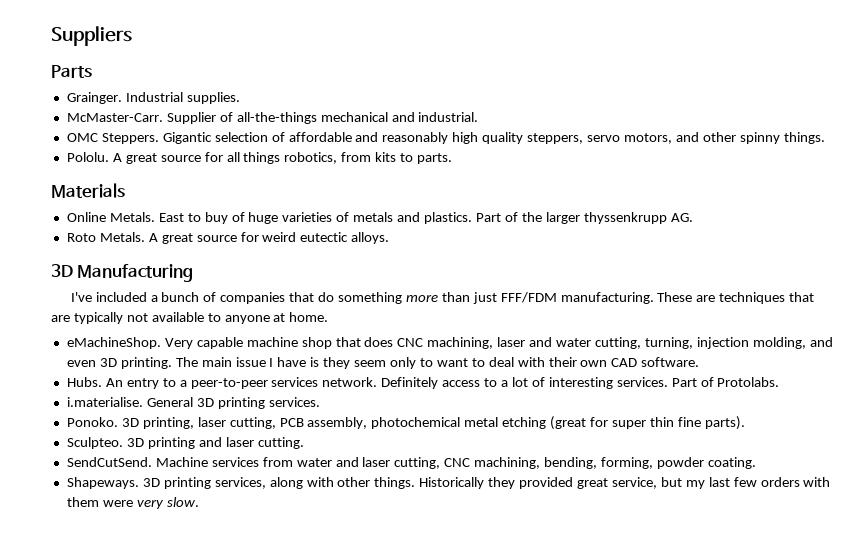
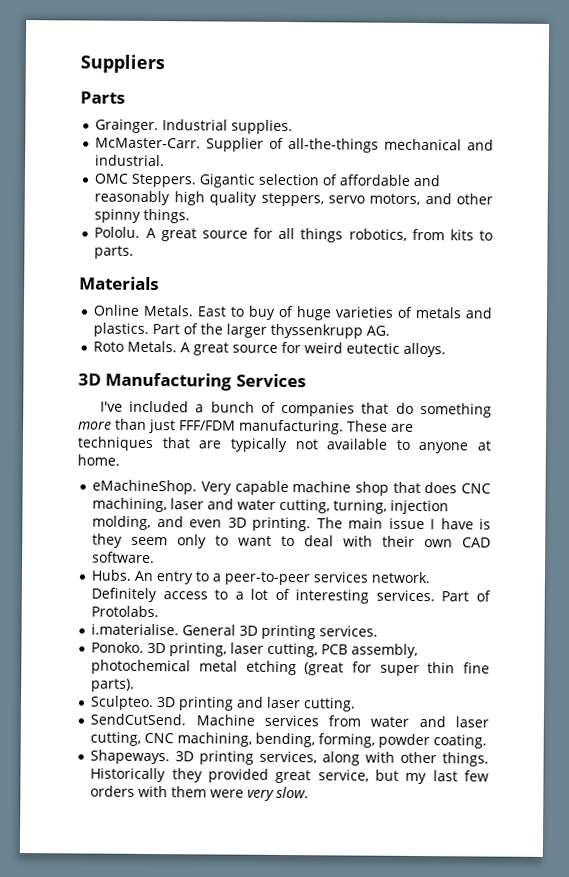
- 3D Manufacturing
+ 3D Manufacturing Services

